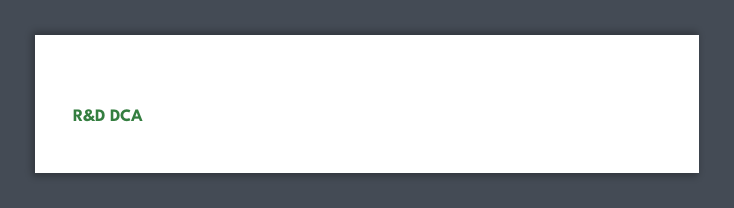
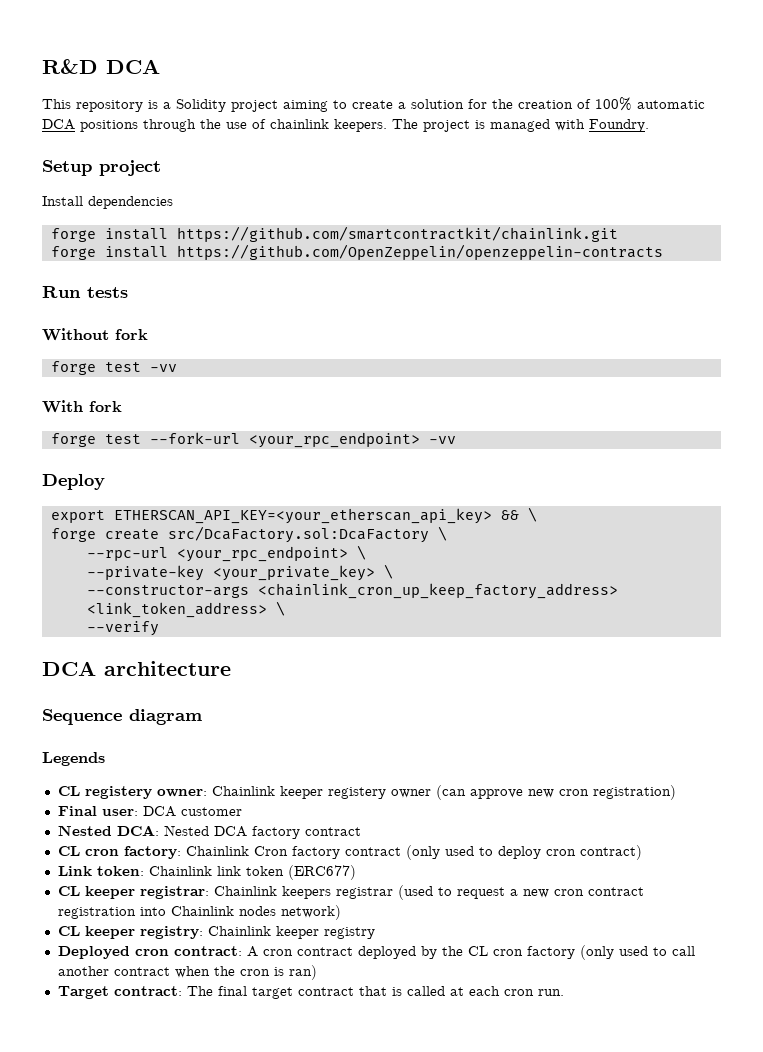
+ This repository is a Solidity project aiming to create a solution for the creation of 100% automatic DCA positions through the use of chainlink keepers. The project is managed with Foundry.
+ Setup project
+ Install dependencies
+ forge install https://github.com/smartcontractkit/chainlink.git
+ forge install https://github.com/OpenZeppelin/openzeppelin-contracts
+ Run tests
+ Without fork
+ forge test -vv
+ With fork
+ forge test --fork-url <your_rpc_endpoint> -vv
+ Deploy
+ export ETHERSCAN_API_KEY=<your_etherscan_api_key> && \
+ forge create src/DcaFactory.sol:DcaFactory \
+ --rpc-url <your_rpc_endpoint> \
+ --private-key <your_private_key> \
+ --constructor-args <chainlink_cron_up_keep_factory_address> <link_token_address> \
+ --verify
+ DCA architecture
+ Sequence diagram
+ Legends
+ CL registery owner: Chainlink keeper registery owner (can approve new cron registration)
+ Final user: DCA customer
+ Nested DCA: Nested DCA factory contract
+ CL cron factory: Chainlink Cron factory contract (only used to deploy cron contract)
+ Link token: Chainlink link token (ERC677)
+ CL keeper registrar: Chainlink keepers registrar (used to request a new cron contract registration into Chainlink nodes network)
+ CL keeper registry: Chainlink keeper registry
+ Deployed cron contract: A cron contract deployed by the CL cron factory (only used to call another contract when the cron is ran)
+ Target contract: The final target contract that is called at each cron run.

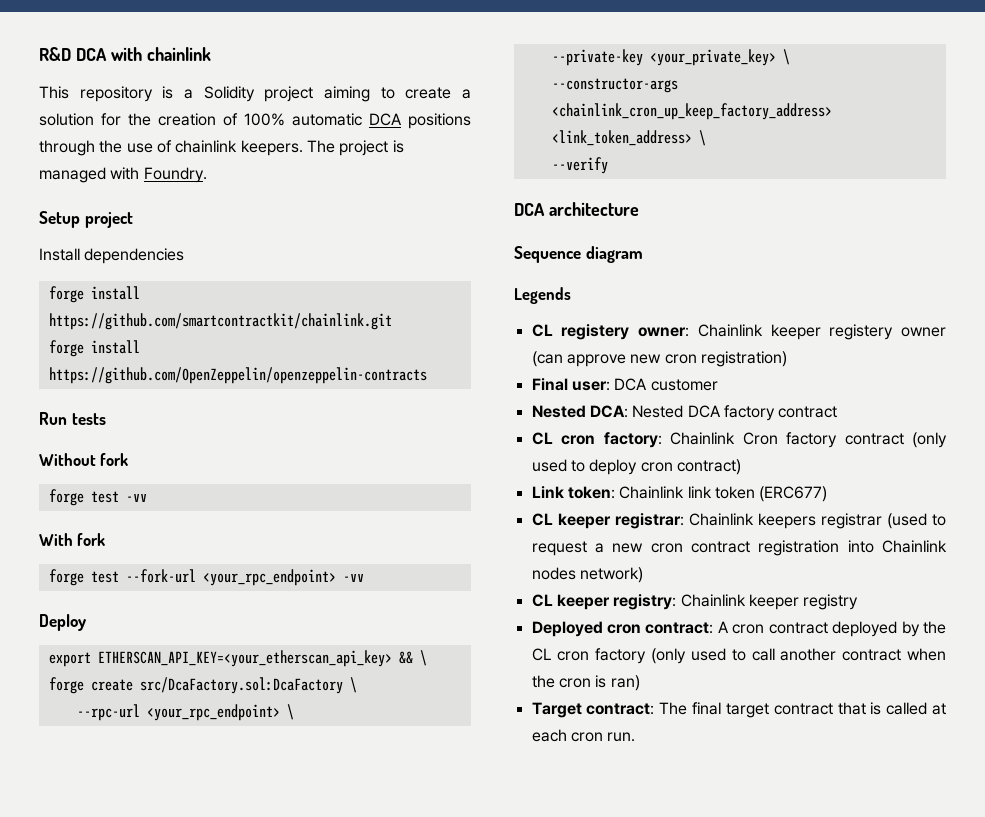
- R&D DCA
+ R&D DCA with chainlink

